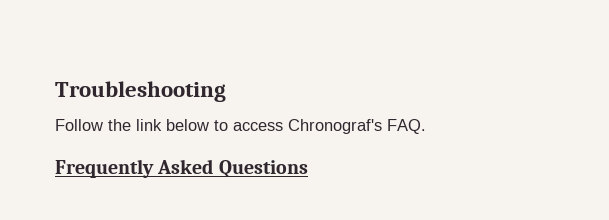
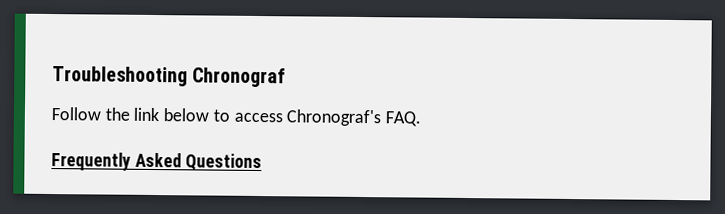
- Troubleshooting
+ Troubleshooting Chronograf

